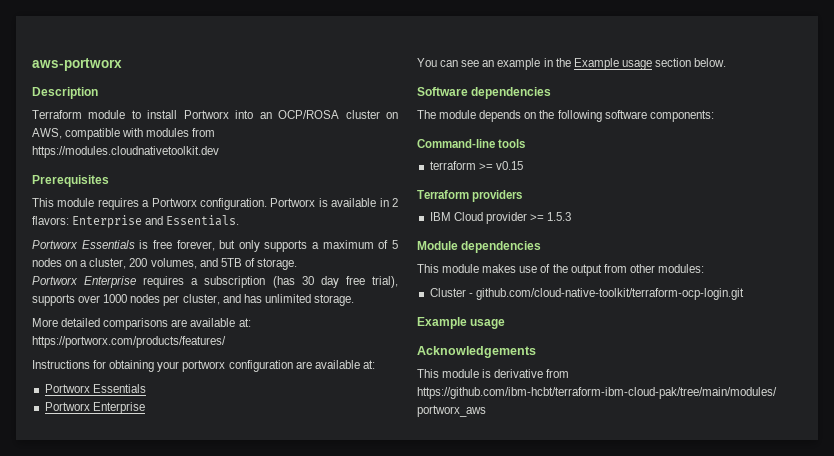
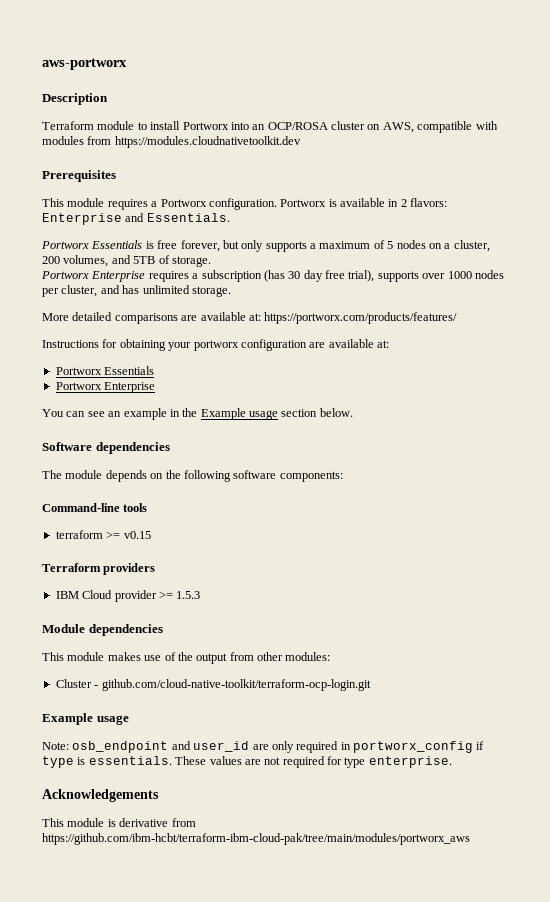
+ Note: osb_endpoint and user_id are only required in portworx_config if type is essentials. These values are not required for type enterprise.

